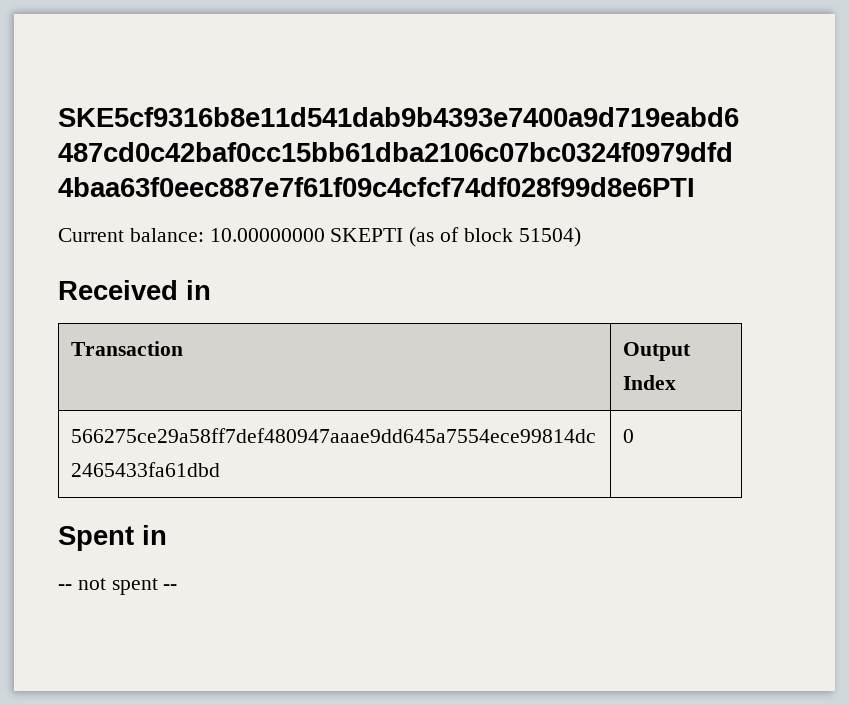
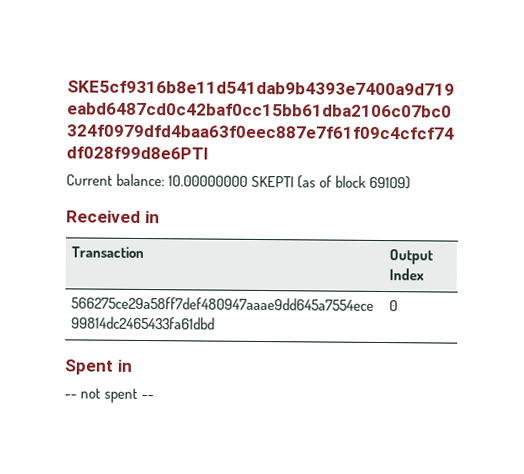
- Current balance: 10.00000000 SKEPTI (as of block 51504)
+ Current balance: 10.00000000 SKEPTI (as of block 69109)

